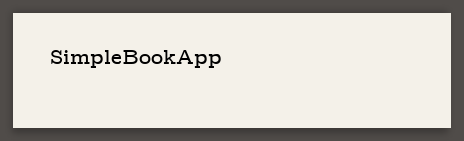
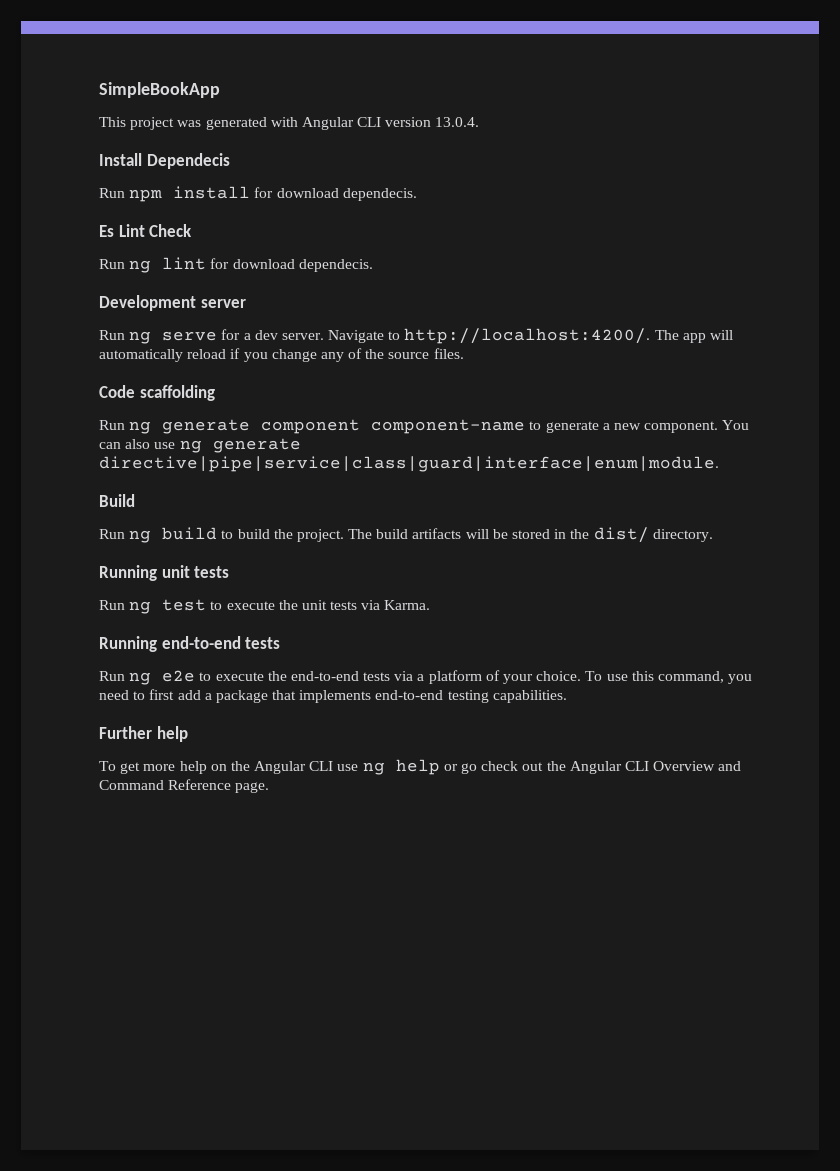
+ This project was generated with Angular CLI version 13.0.4.
+ Install Dependecis
+ Run npm install for download dependecis.
+ Es Lint Check
+ Run ng lint for download dependecis.
+ Development server
+ Run ng serve for a dev server. Navigate to http://localhost:4200/. The app will automatically reload if you change any of the source files.
+ Code scaffolding
+ Run ng generate component component-name to generate a new component. You can also use ng generate directive|pipe|service|class|guard|interface|enum|module.
+ Build
+ Run ng build to build the project. The build artifacts will be stored in the dist/ directory.
+ Running unit tests
+ Run ng test to execute the unit tests via Karma.
+ Running end-to-end tests
+ Run ng e2e to execute the end-to-end tests via a platform of your choice. To use this command, you need to first add a package that implements end-to-end testing capabilities.
+ Further help
+ To get more help on the Angular CLI use ng help or go check out the Angular CLI Overview and Command Reference page.

